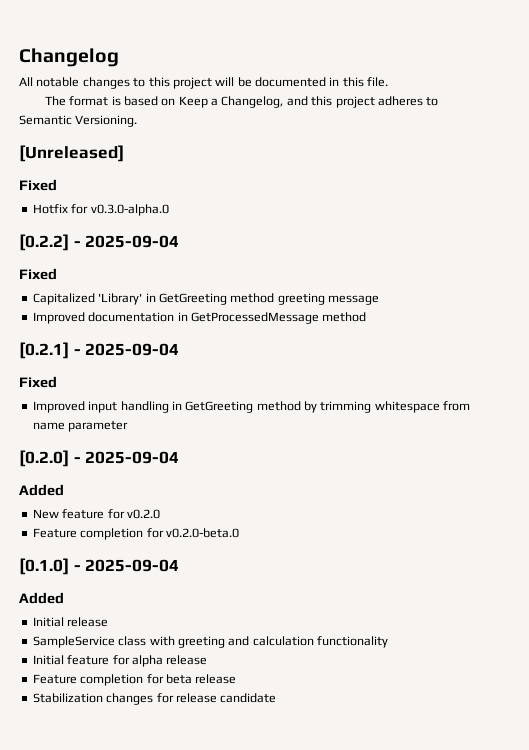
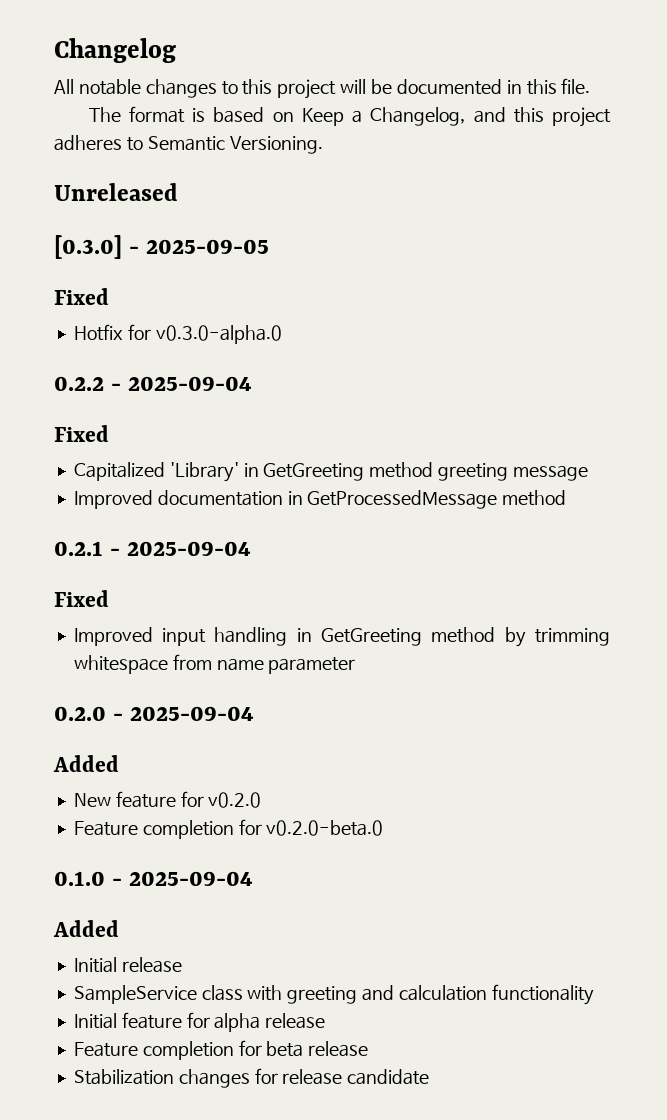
- [Unreleased]
+ Unreleased
+ [0.3.0] - 2025-09-05
- [0.2.2] - 2025-09-04
+ 0.2.2 - 2025-09-04
- [0.2.1] - 2025-09-04
+ 0.2.1 - 2025-09-04
- [0.2.0] - 2025-09-04
+ 0.2.0 - 2025-09-04
- [0.1.0] - 2025-09-04
+ 0.1.0 - 2025-09-04

